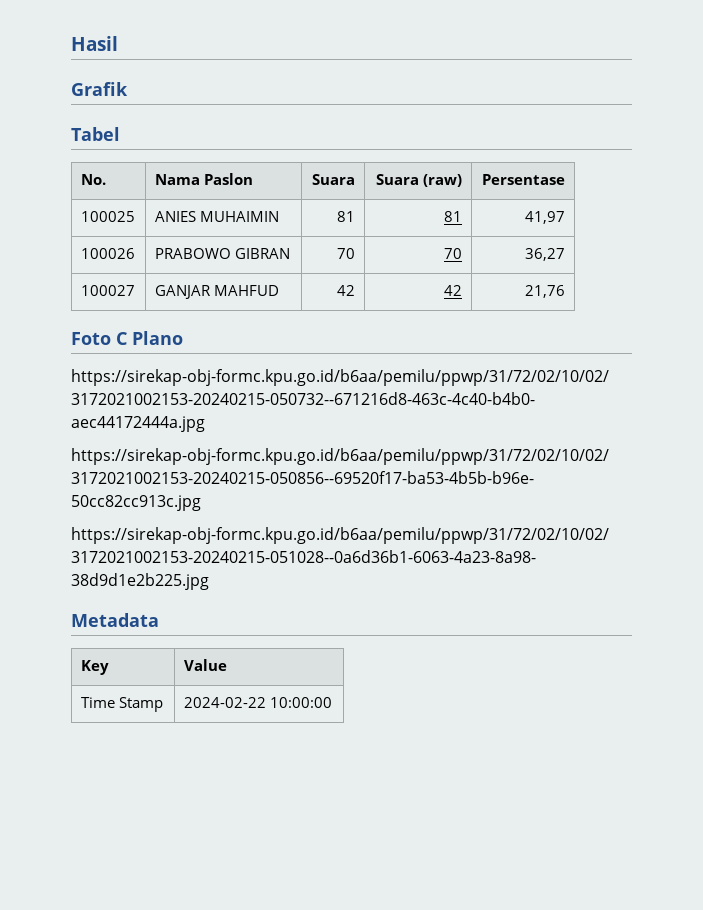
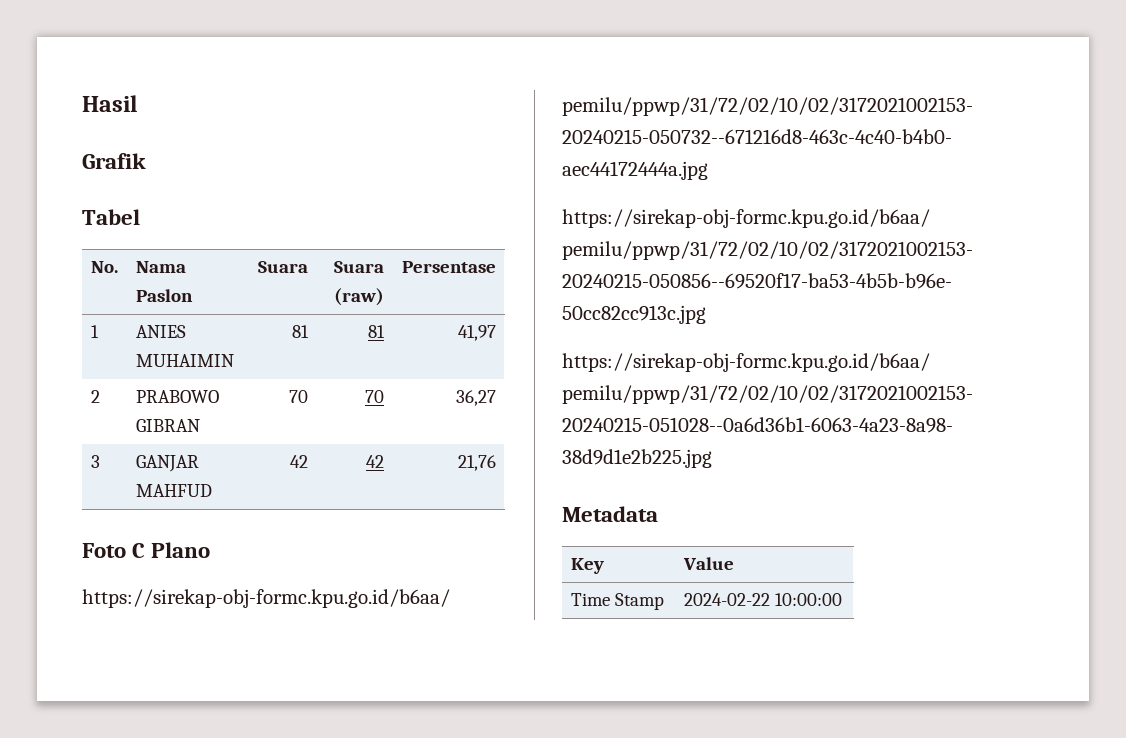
- 100025 | ANIES MUHAIMIN | 81 | 81 | 41,97
+ 1 | ANIES MUHAIMIN | 81 | 81 | 41,97
- 100026 | PRABOWO GIBRAN | 70 | 70 | 36,27
+ 2 | PRABOWO GIBRAN | 70 | 70 | 36,27
- 100027 | GANJAR MAHFUD | 42 | 42 | 21,76
+ 3 | GANJAR MAHFUD | 42 | 42 | 21,76

